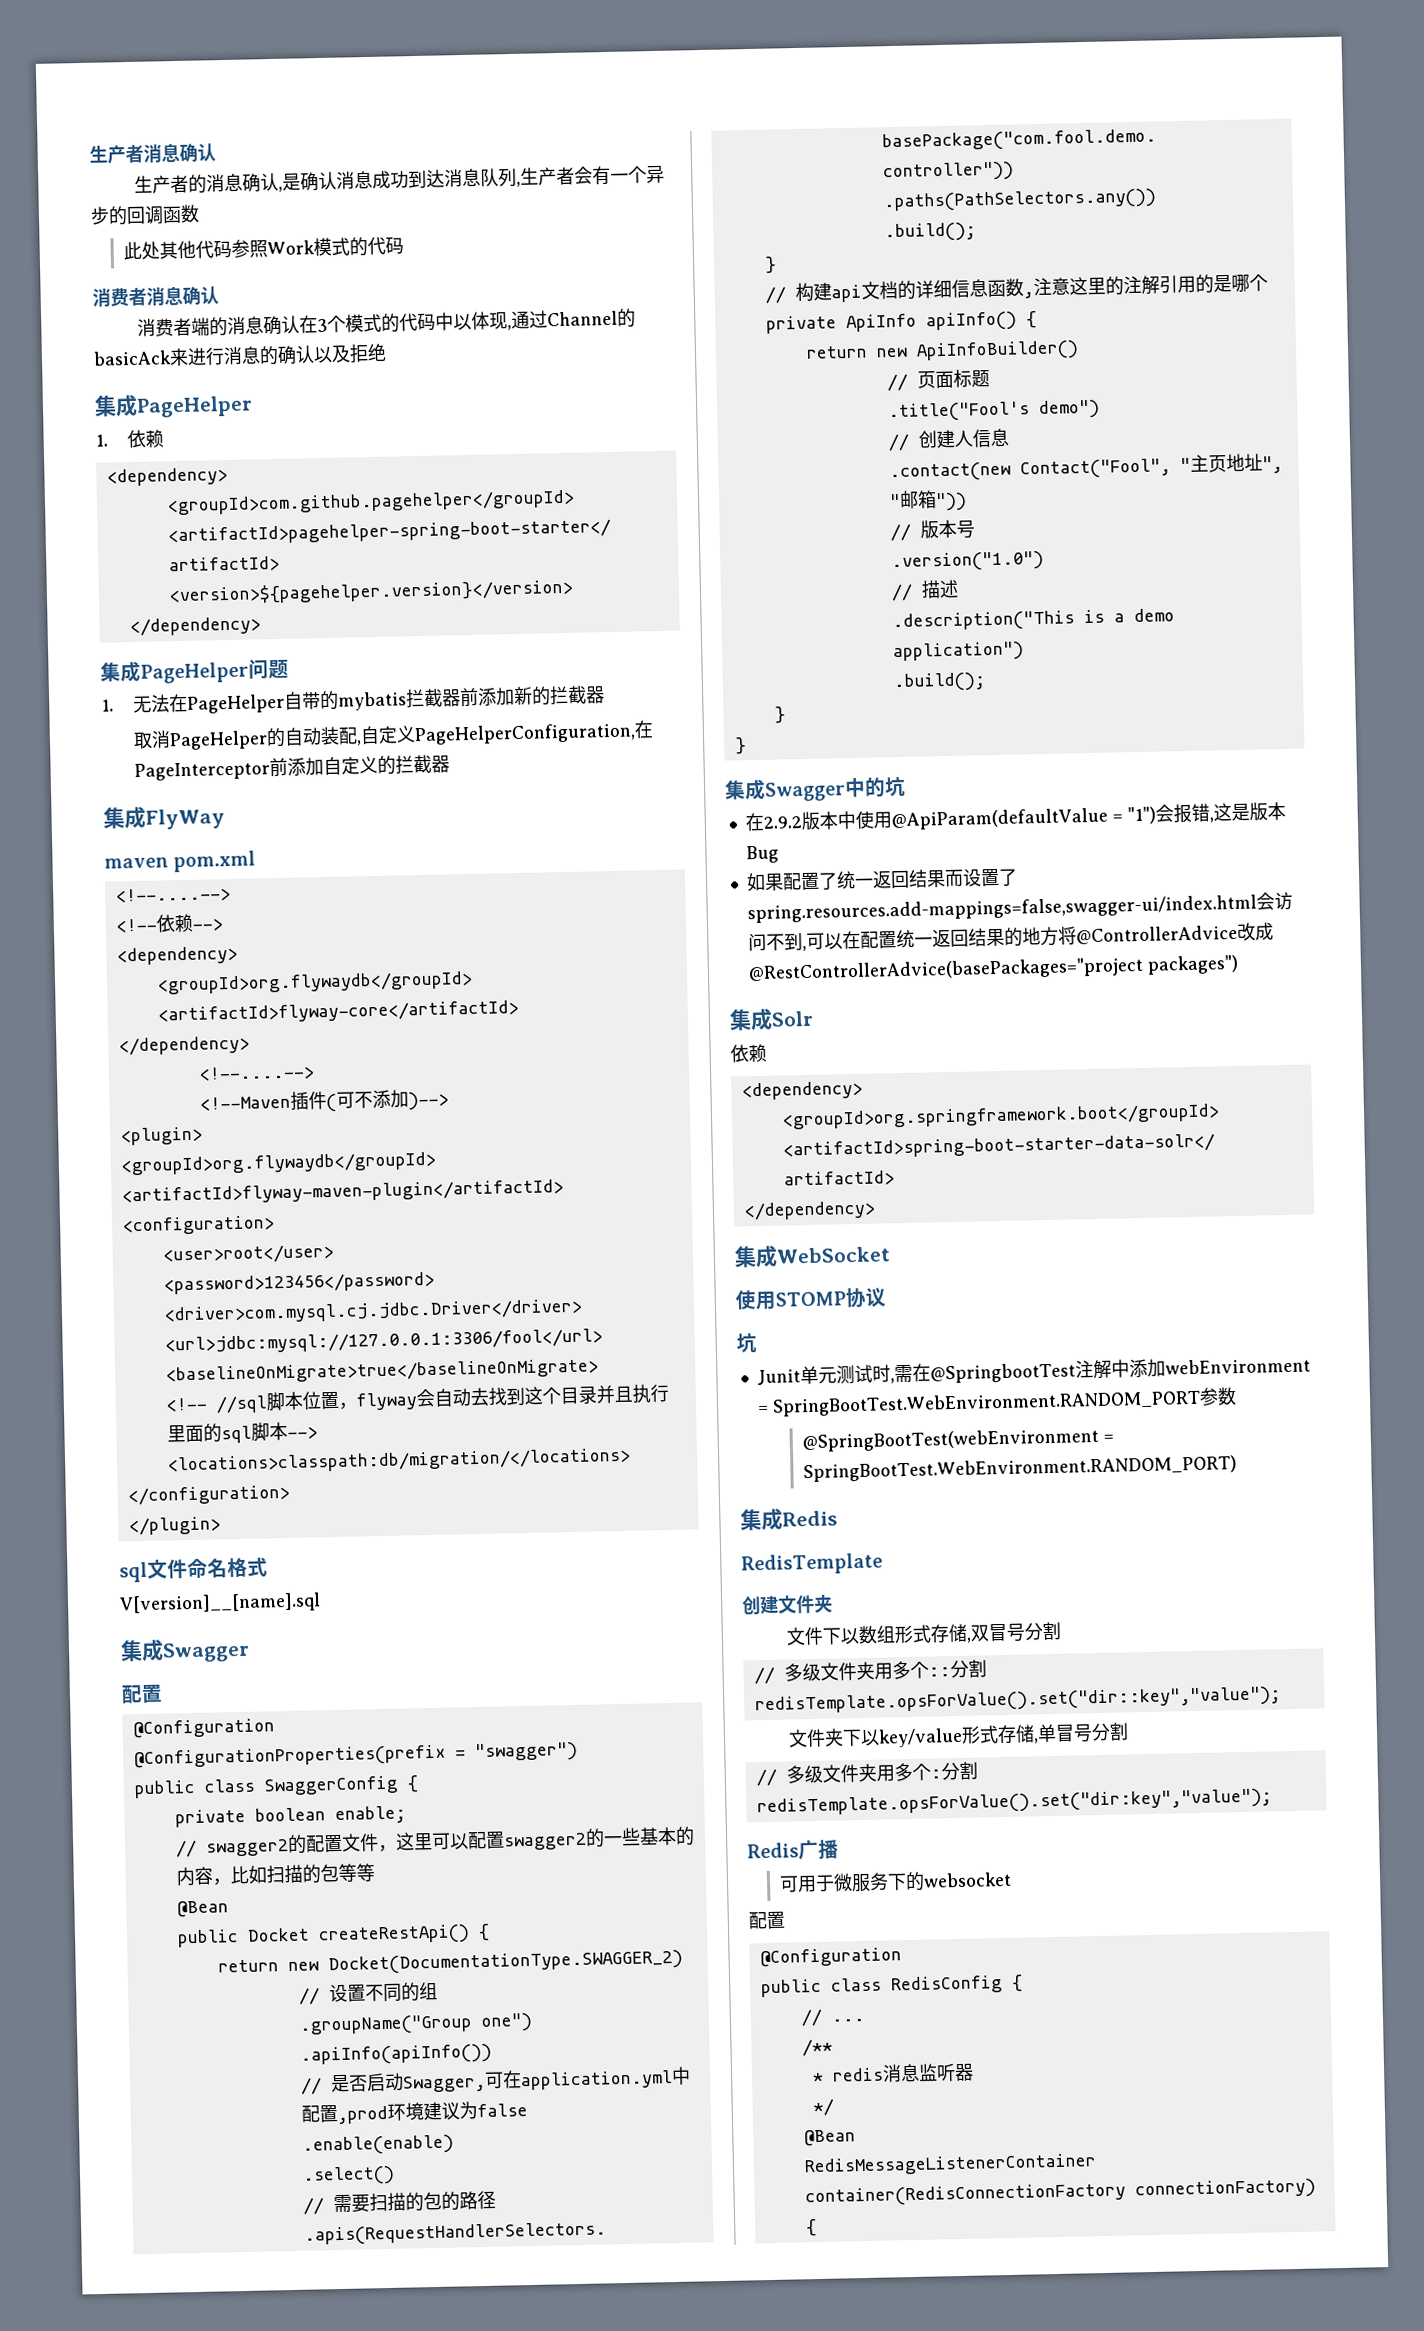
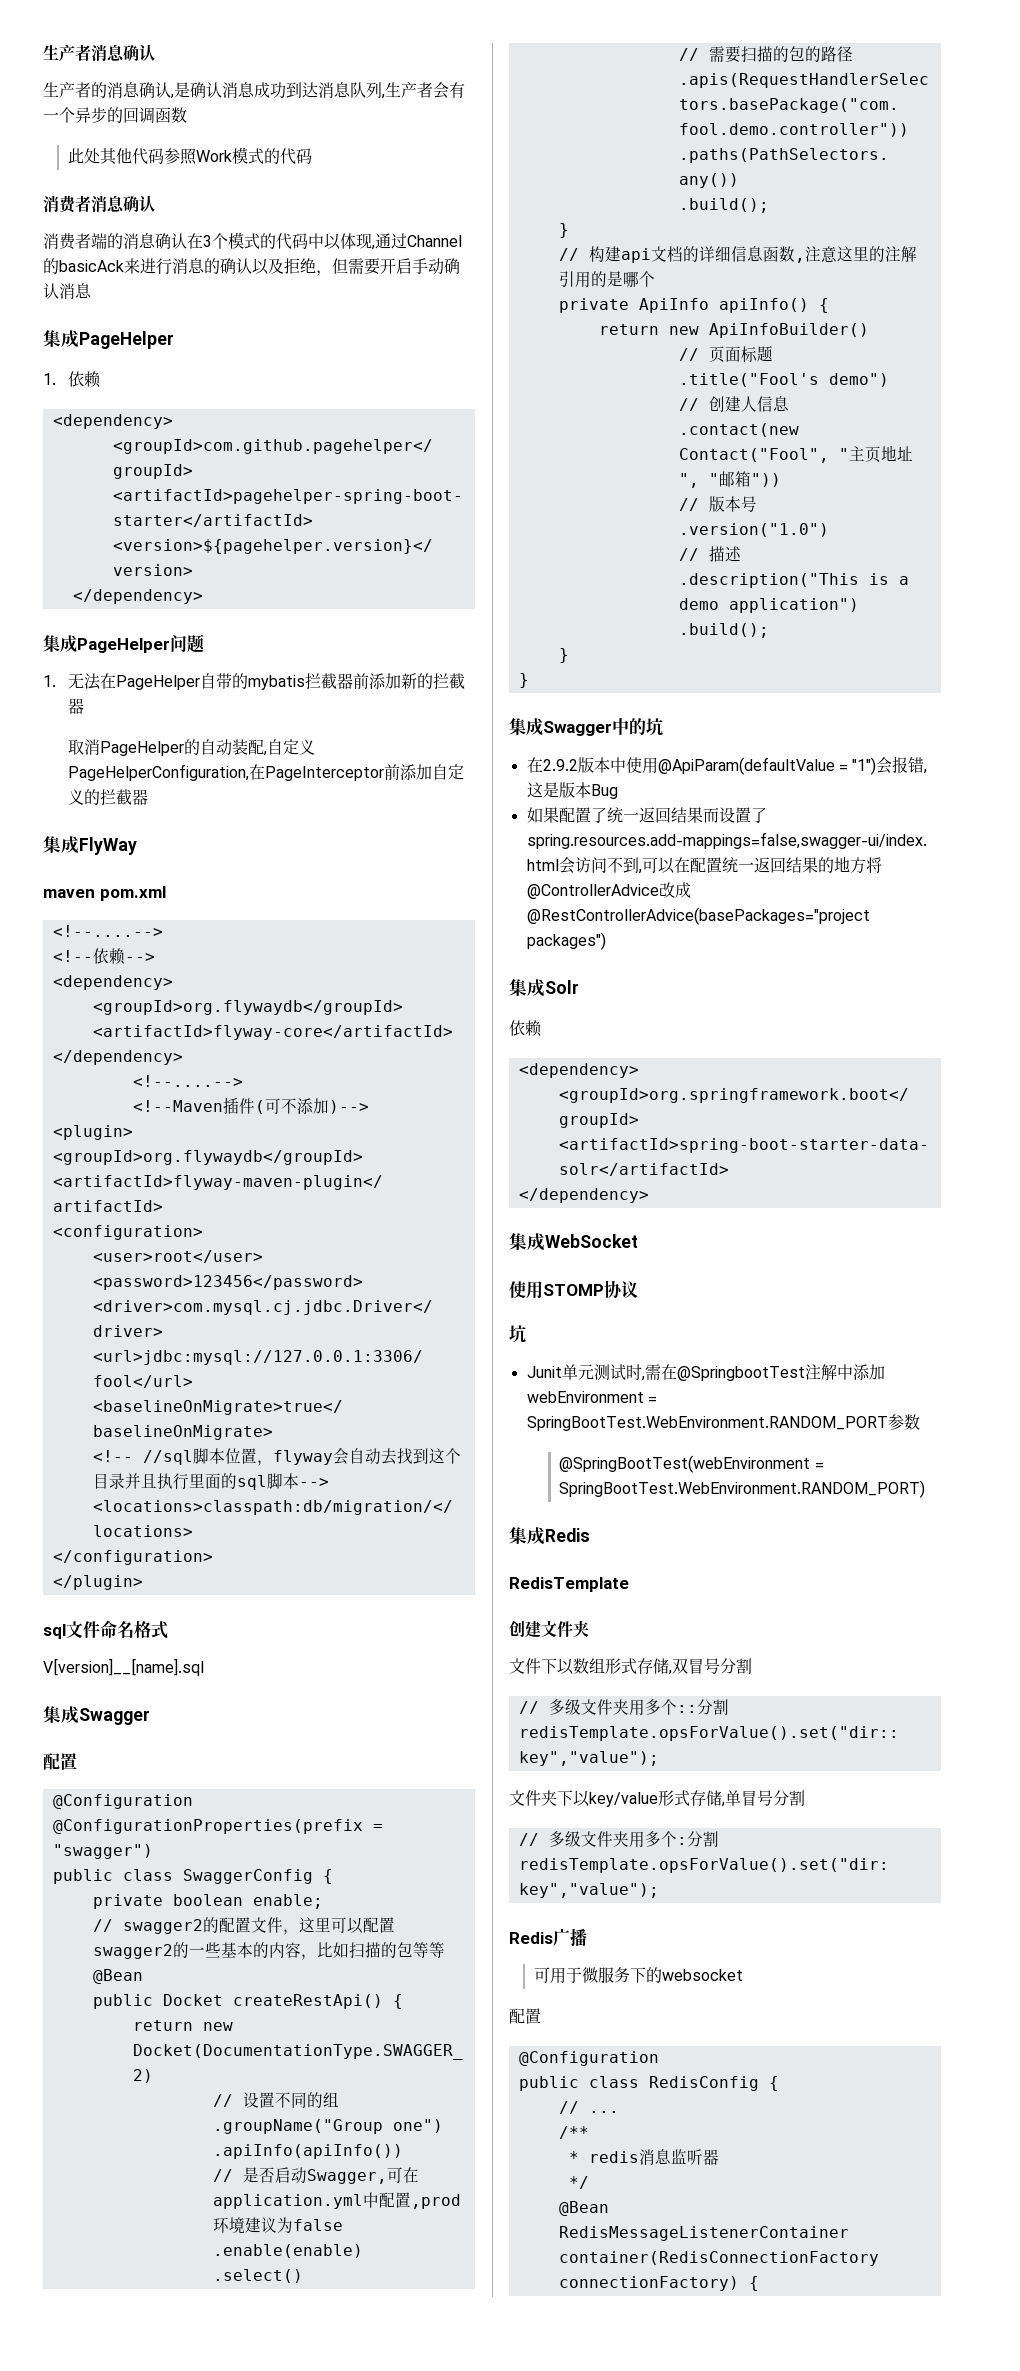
- 消费者端的消息确认在3个模式的代码中以体现,通过Channel的basicAck来进行消息的确认以及拒绝
+ 消费者端的消息确认在3个模式的代码中以体现,通过Channel的basicAck来进行消息的确认以及拒绝，但需要开启手动确认消息

